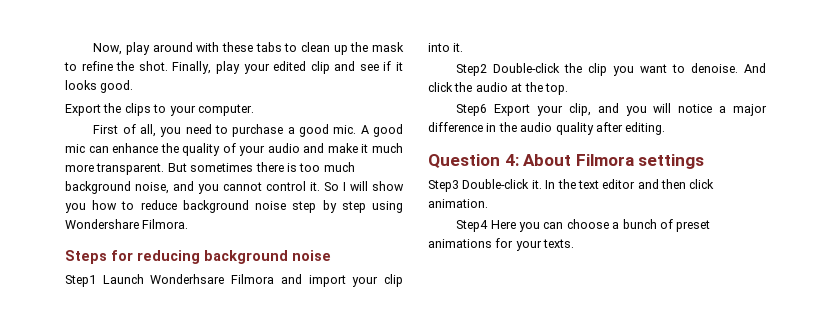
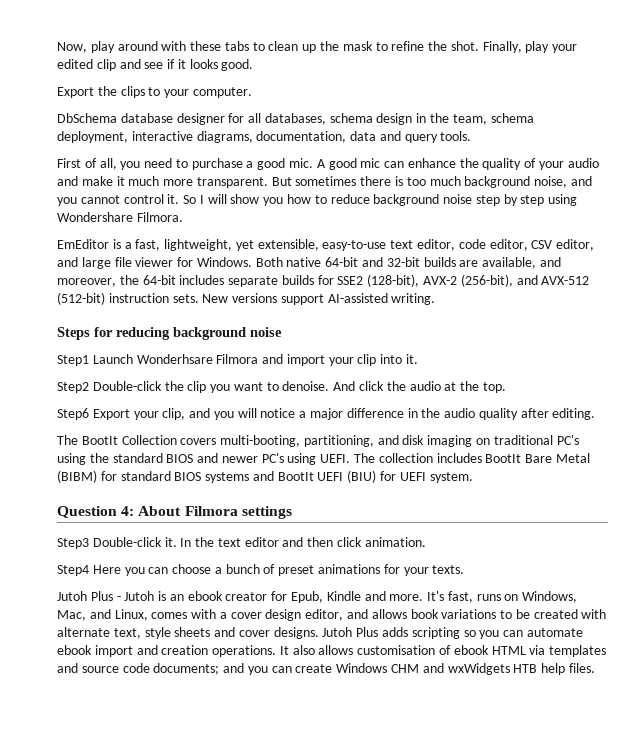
+ DbSchema database designer for all databases, schema design in the team, schema deployment, interactive diagrams, documentation, data and query tools.
+ EmEditor is a fast, lightweight, yet extensible, easy-to-use text editor, code editor, CSV editor, and large file viewer for Windows. Both native 64-bit and 32-bit builds are available, and moreover, the 64-bit includes separate builds for SSE2 (128-bit), AVX-2 (256-bit), and AVX-512 (512-bit) instruction sets. New versions support AI-assisted writing.
+ The BootIt Collection covers multi-booting, partitioning, and disk imaging on traditional PC's using the standard BIOS and newer PC's using UEFI. The collection includes BootIt Bare Metal (BIBM) for standard BIOS systems and BootIt UEFI (BIU) for UEFI system.
+ Jutoh Plus - Jutoh is an ebook creator for Epub, Kindle and more. It's fast, runs on Windows, Mac, and Linux, comes with a cover design editor, and allows book variations to be created with alternate text, style sheets and cover designs. Jutoh Plus adds scripting so you can automate ebook import and creation operations. It also allows customisation of ebook HTML via templates and source code documents; and you can create Windows CHM and wxWidgets HTB help files.

